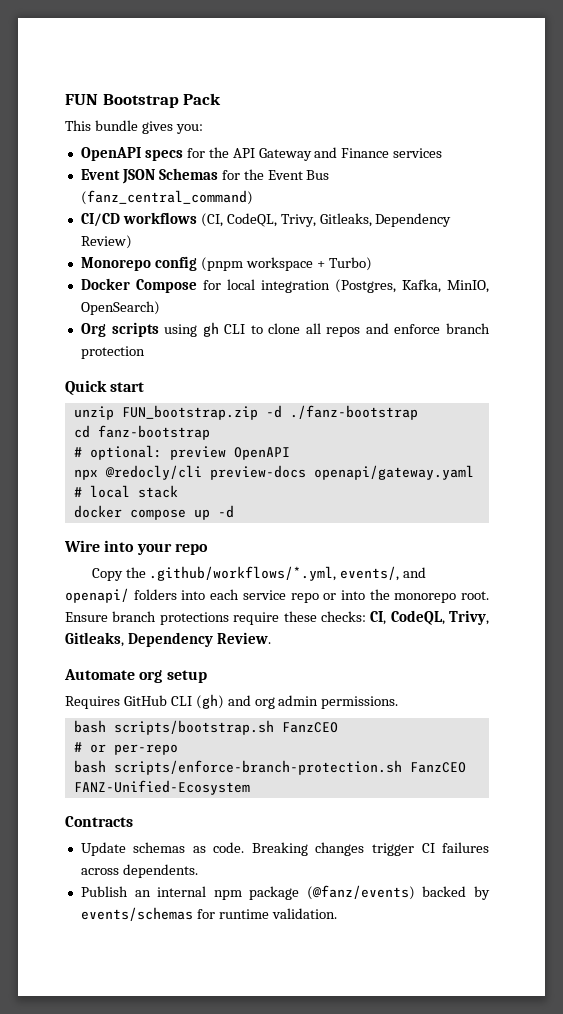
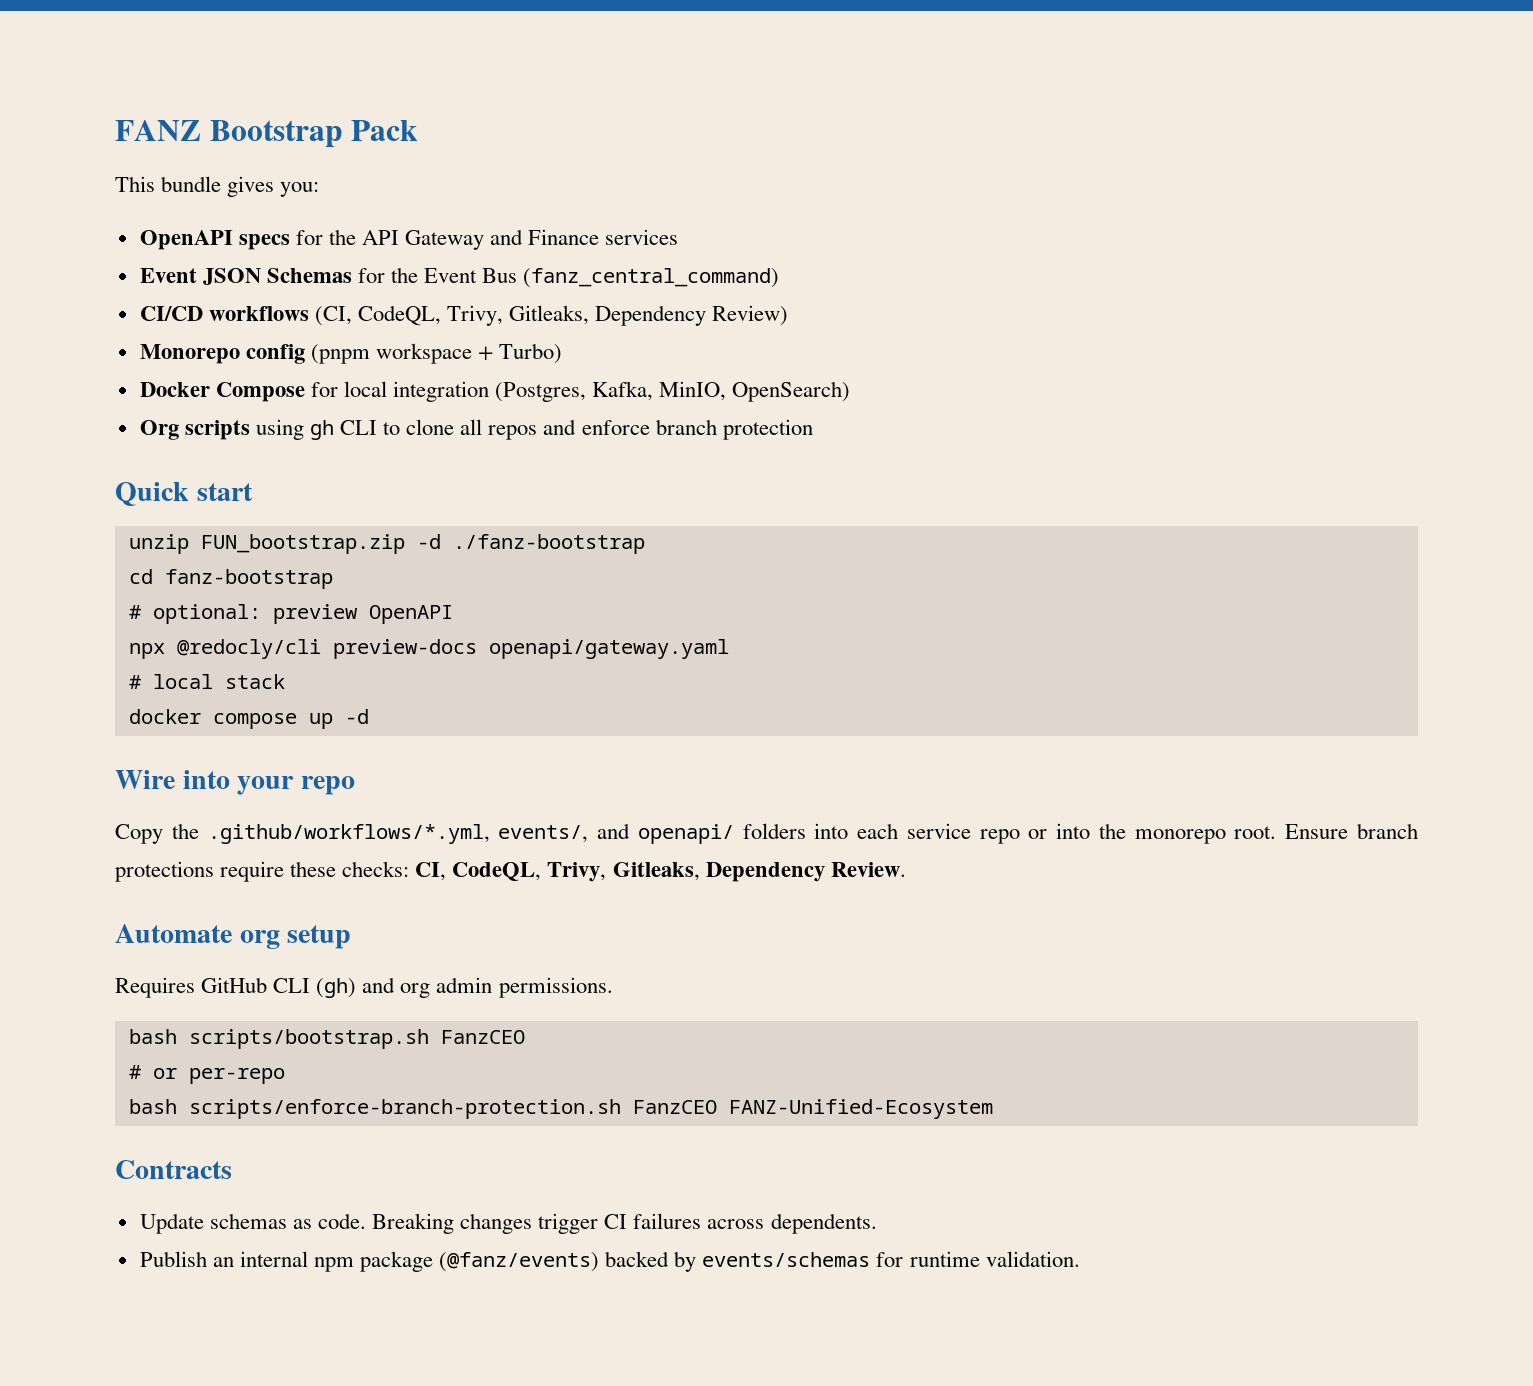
- FUN Bootstrap Pack
+ FANZ Bootstrap Pack

